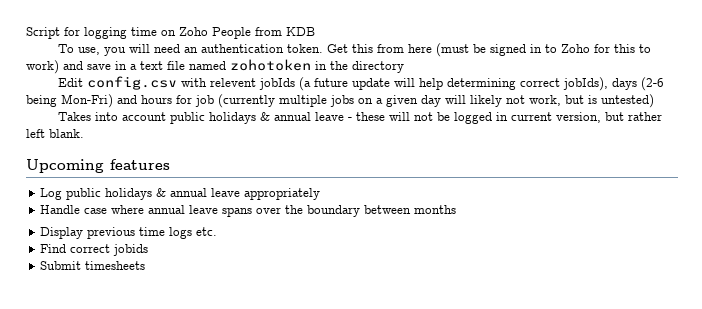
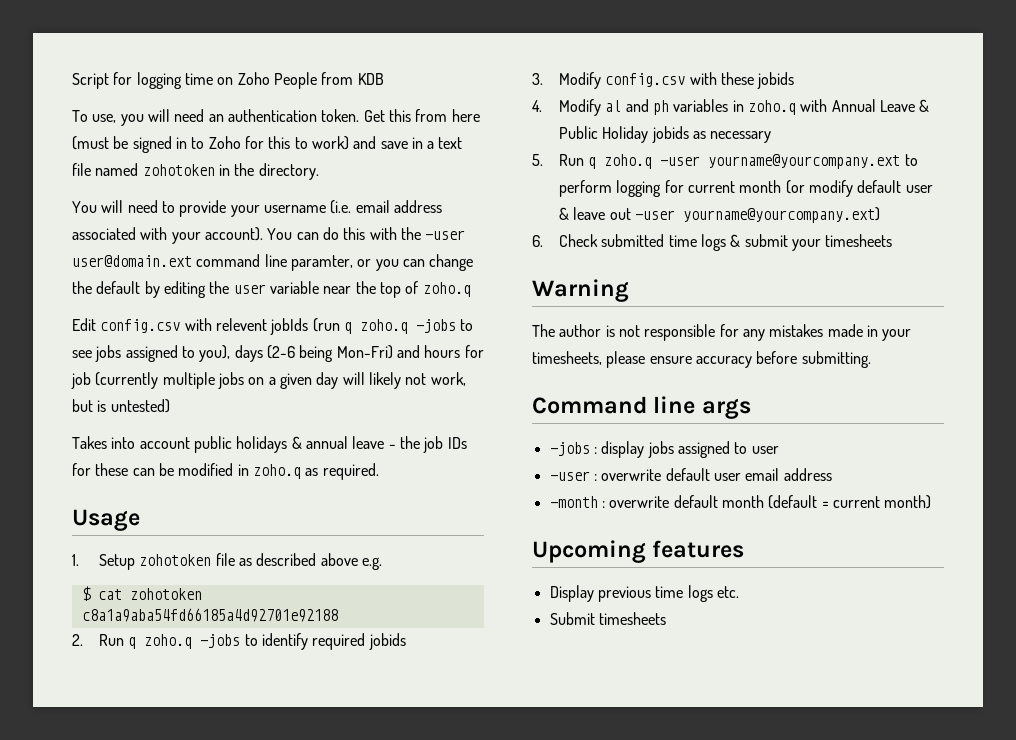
- Get this from here (must be signed in to Zoho for this to work) and save in a text file named zohotoken in the directory
+ Get this from here (must be signed in to Zoho for this to work) and save in a text file named zohotoken in the directory.
+ You will need to provide your username (i.e. email address associated with your account). You can do this with the -user user@domain.ext command line paramter, or you can change the default by editing the user variable near the top of zoho.q
- Edit config.csv with relevent jobIds (a future update will help determining correct jobIds), days (2-6 being Mon-Fri) and hours for job (currently multiple jobs on a given day will likely not work, but is untested)
+ Edit config.csv with relevent jobIds (run q zoho.q -jobs to see jobs assigned to you), days (2-6 being Mon-Fri) and hours for job (currently multiple jobs on a given day will likely not work, but is untested)
- Takes into account public holidays & annual leave - these will not be logged in current version, but rather left blank.
+ Takes into account public holidays & annual leave - the job IDs for these can be modified in zoho.q as required.
+ Usage
+ 1. Setup zohotoken file as described above e.g.
+ $ cat zohotoken
+ c8a1a9aba54fd66185a4d92701e92188
+ 2. Run q zoho.q -jobs to identify required jobids
+ 3. Modify config.csv with these jobids
+ 4. Modify al and ph variables in zoho.q with Annual Leave & Public Holiday jobids as necessary
+ 5. Run q zoho.q -user yourname@yourcompany.ext to perform logging for current month (or modify default user & leave out -user yourname@yourcompany.ext)
+ 6. Check submitted time logs & submit your timesheets
+ Warning
+ The author is not responsible for any mistakes made in your timesheets, please ensure accuracy before submitting.
+ Command line args
+ -jobs : display jobs assigned to user
+ -user : overwrite default user email address
+ -month : overwrite default month (default = current month)
  Upcoming features
- Log public holidays & annual leave appropriately
- Handle case where annual leave spans over the boundary between months
- Find correct jobids

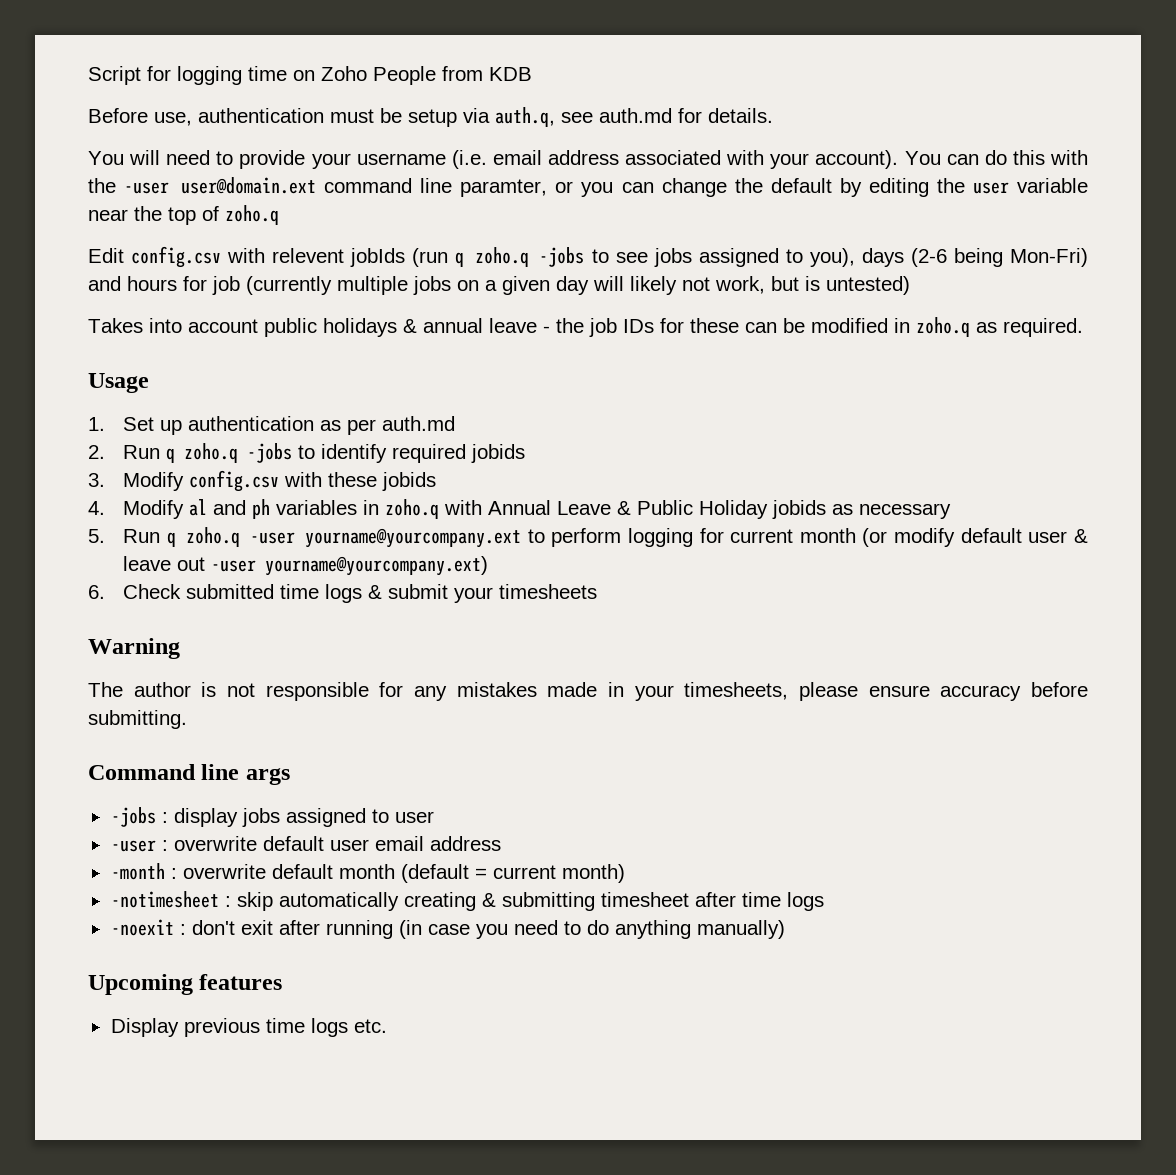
- To use, you will need an authentication token. Get this from here (must be signed in to Zoho for this to work) and save in a text file named zohotoken in the directory.
+ Before use, authentication must be setup via auth.q, see auth.md for details.
- 1. Setup zohotoken file as described above e.g.
- $ cat zohotoken
- c8a1a9aba54fd66185a4d92701e92188
+ 1. Set up authentication as per auth.md
+ -notimesheet : skip automatically creating & submitting timesheet after time logs
+ -noexit : don't exit after running (in case you need to do anything manually)
- Submit timesheets

